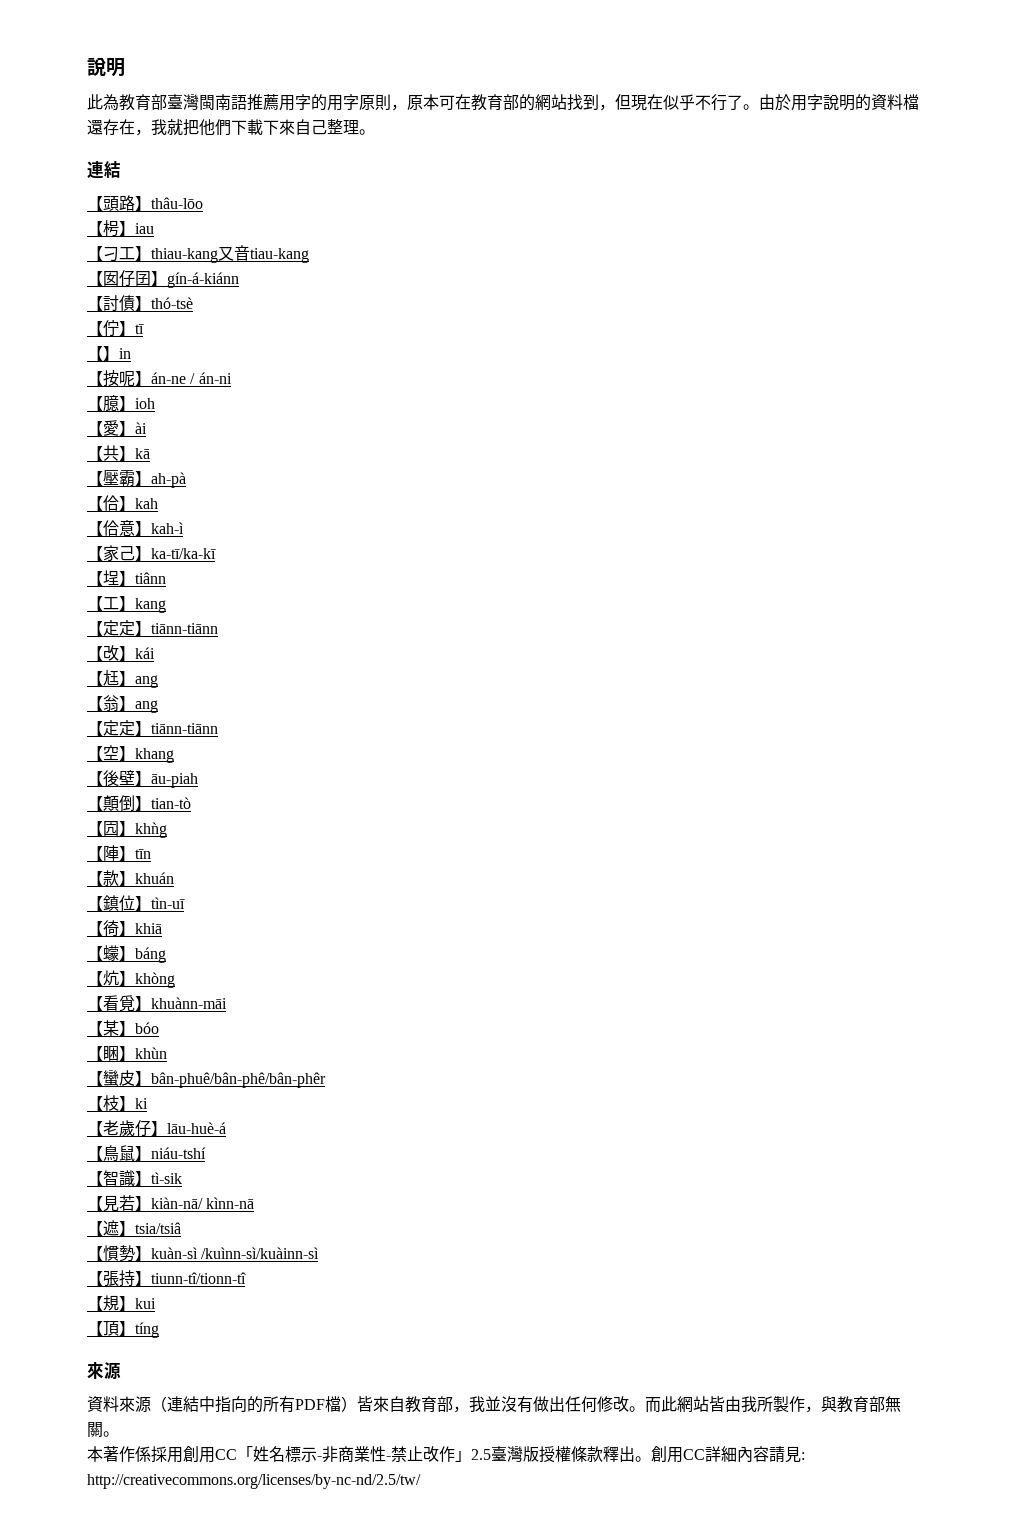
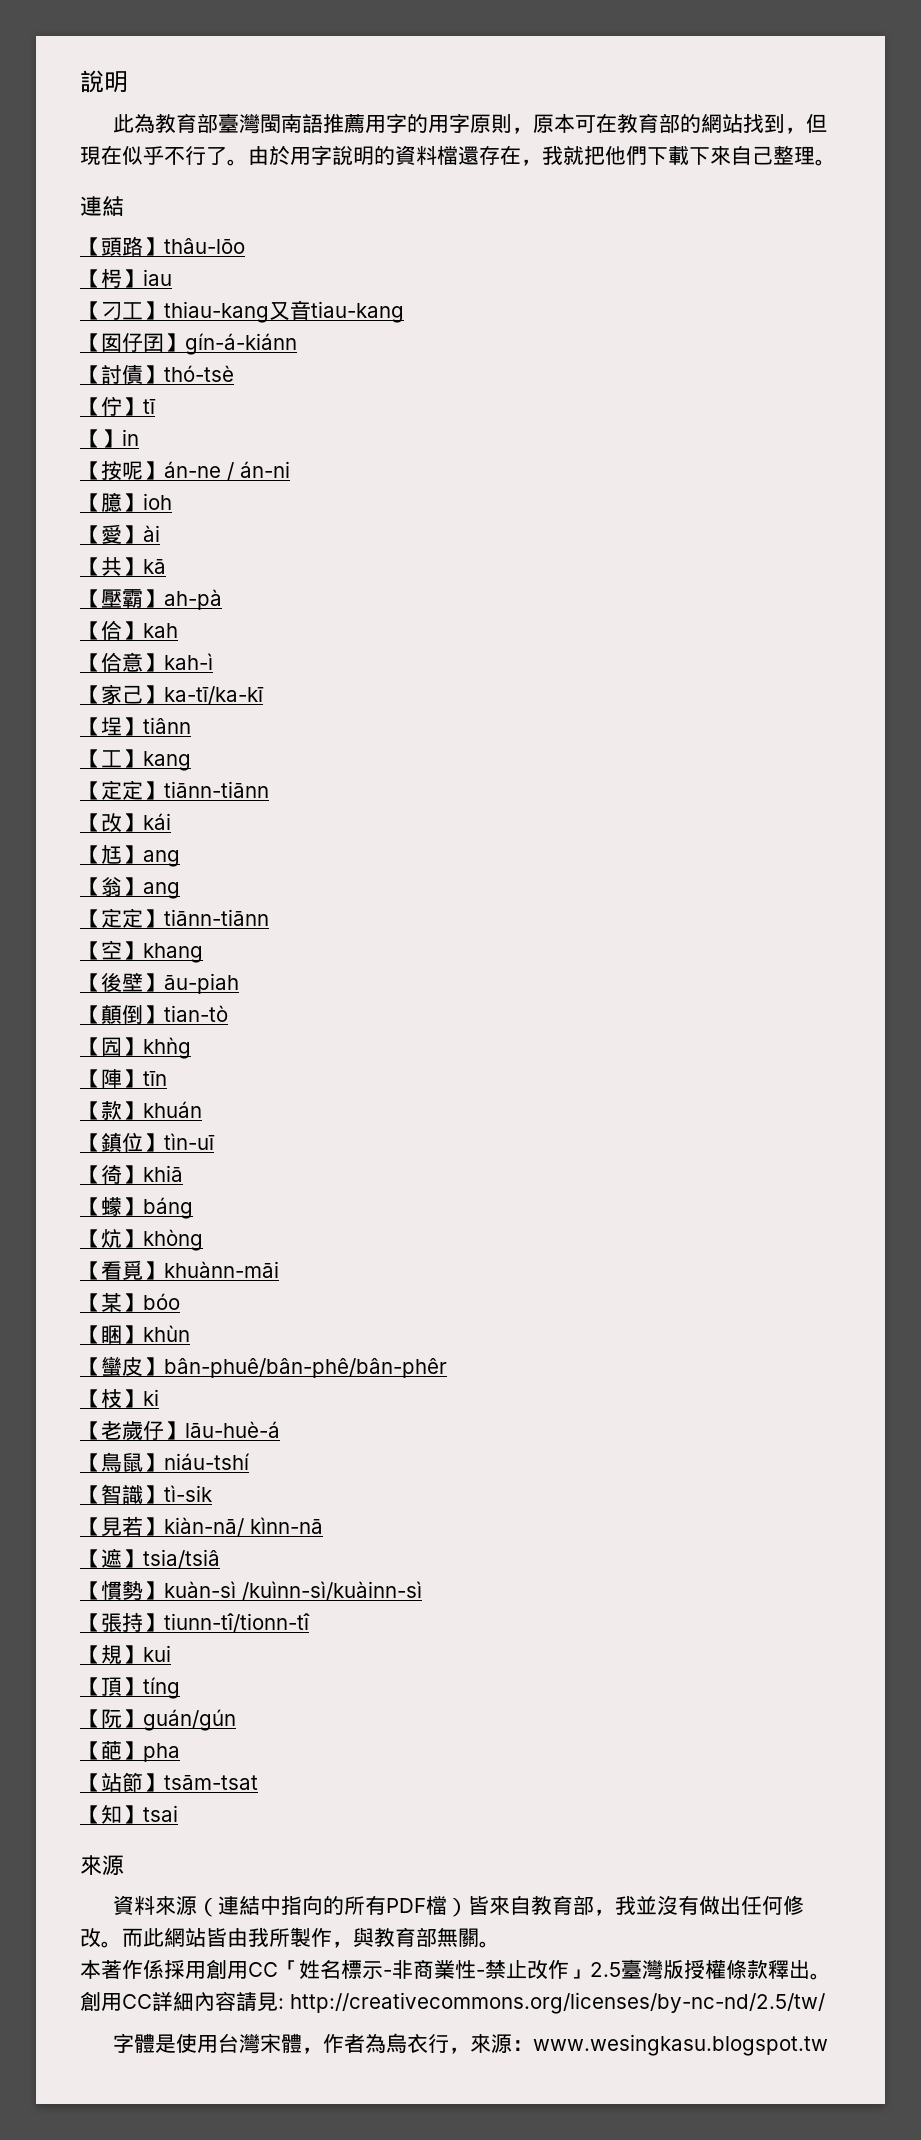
+ 【阮】guán/gún
+ 【葩】pha
+ 【站節】tsām-tsat
+ 【知】tsai
+ 字體是使用台灣宋體，作者為烏衣行，來源：www.wesingkasu.blogspot.tw

